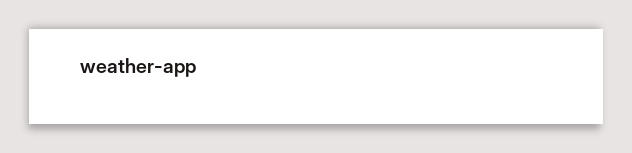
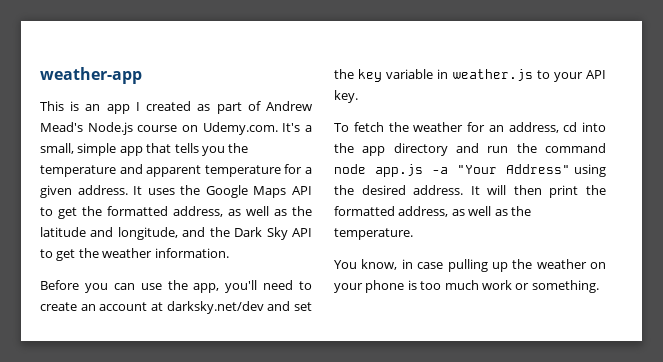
+ This is an app I created as part of Andrew Mead's Node.js course on Udemy.com. It's a small, simple app that tells you the temperature and apparent temperature for a given address. It uses the Google Maps API to get the formatted address, as well as the latitude and longitude, and the Dark Sky API to get the weather information.
+ Before you can use the app, you'll need to create an account at darksky.net/dev and set the key variable in weather.js to your API key.
+ To fetch the weather for an address, cd into the app directory and run the command node app.js -a "Your Address" using the desired address. It will then print the formatted address, as well as the temperature.
+ You know, in case pulling up the weather on your phone is too much work or something.

